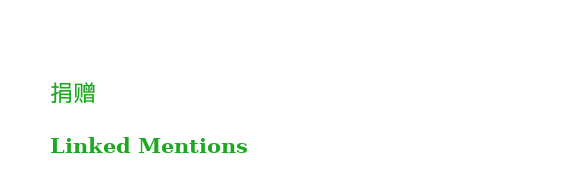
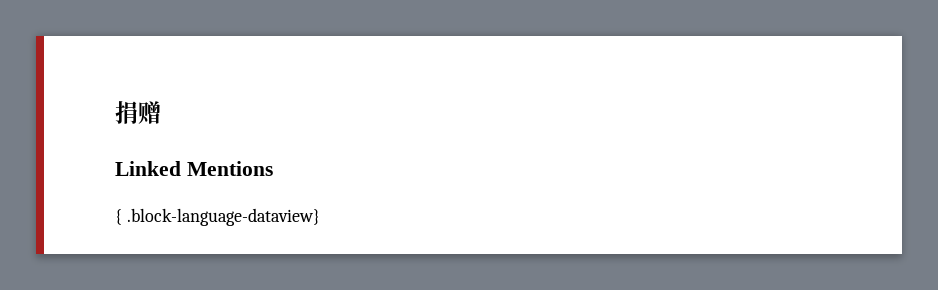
+ { .block-language-dataview}

